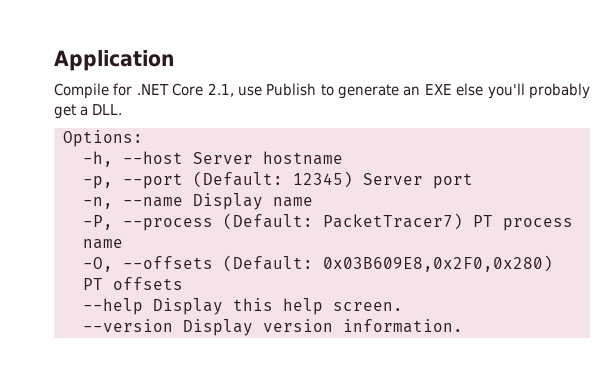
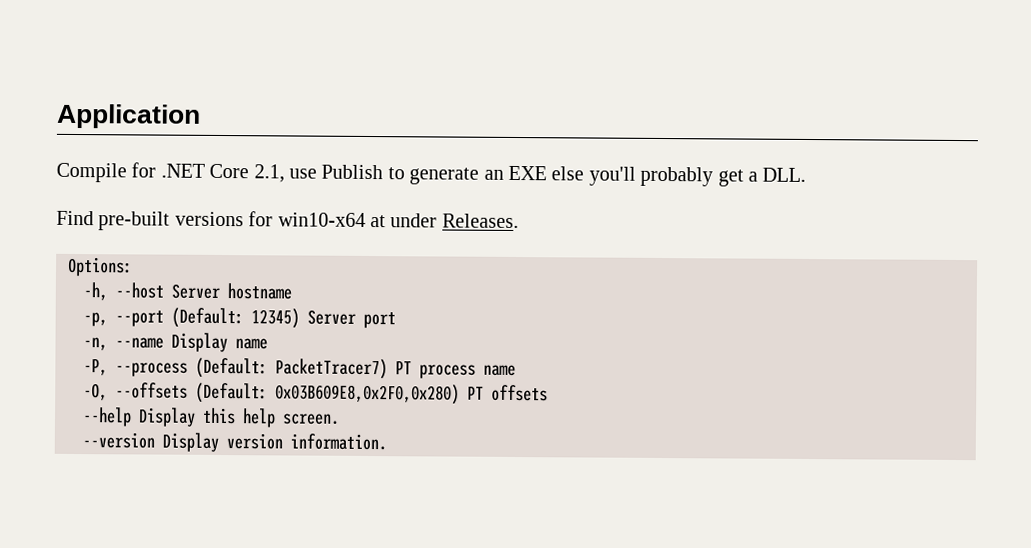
+ Find pre-built versions for win10-x64 at under Releases.

